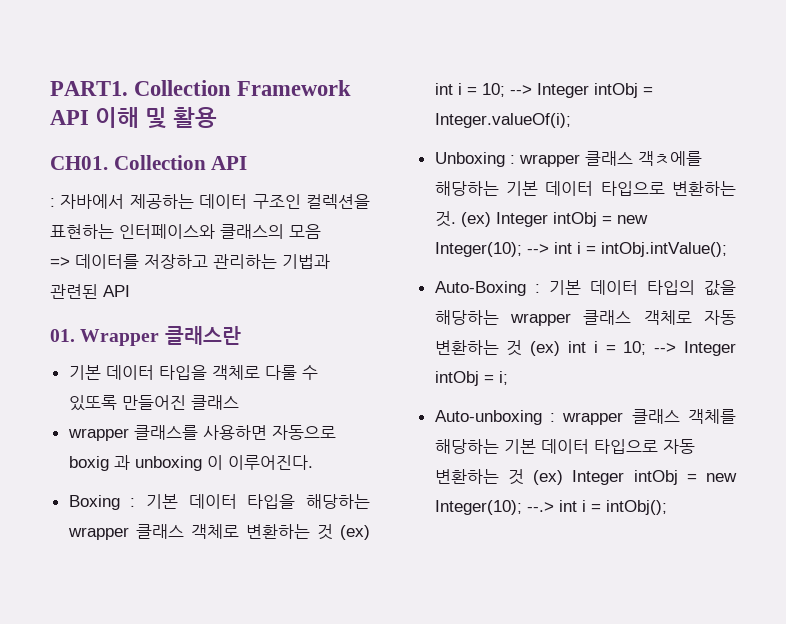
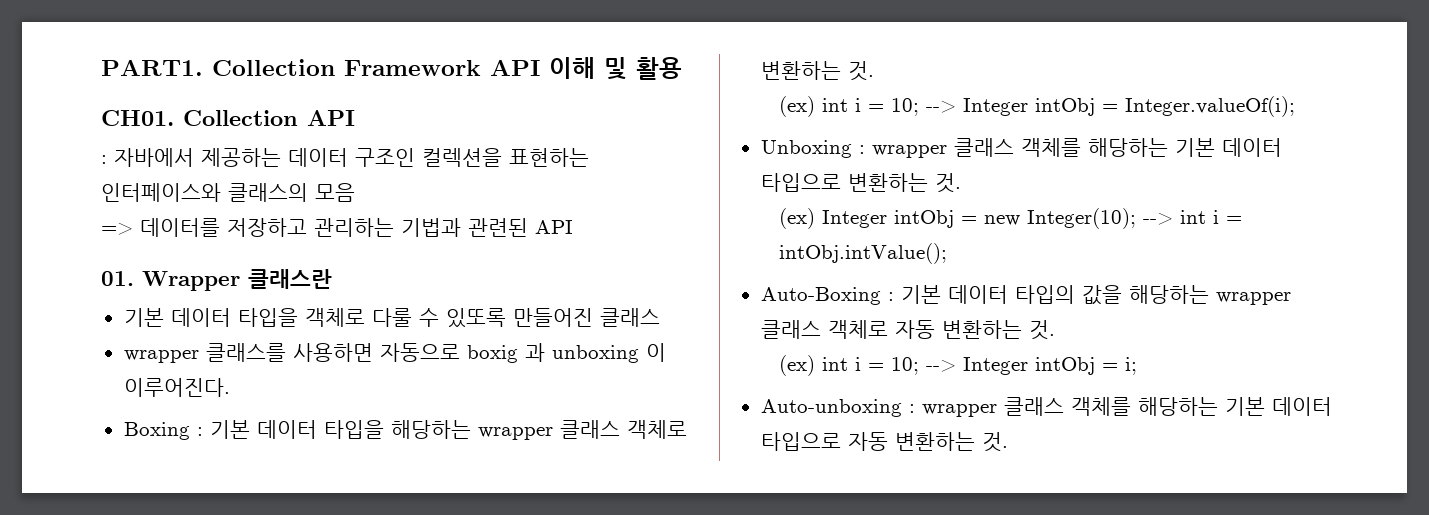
- Boxing : 기본 데이터 타입을 해당하는 wrapper 클래스 객체로 변환하는 것 (ex) int i = 10; --> Integer intObj = Integer.valueOf(i);
+ Boxing : 기본 데이터 타입을 해당하는 wrapper 클래스 객체로 변환하는 것.
+ (ex) int i = 10; --> Integer intObj = Integer.valueOf(i);
- Unboxing : wrapper 클래스 객ㅊ에를 해당하는 기본 데이터 타입으로 변환하는 것. (ex) Integer intObj = new Integer(10); --> int i = intObj.intValue();
+ Unboxing : wrapper 클래스 객체를 해당하는 기본 데이터 타입으로 변환하는 것.
+ (ex) Integer intObj = new Integer(10); --> int i = intObj.intValue();
- Auto-Boxing : 기본 데이터 타입의 값을 해당하는 wrapper 클래스 객체로 자동 변환하는 것 (ex) int i = 10; --> Integer intObj = i;
+ Auto-Boxing : 기본 데이터 타입의 값을 해당하는 wrapper 클래스 객체로 자동 변환하는 것.
+ (ex) int i = 10; --> Integer intObj = i;
- Auto-unboxing : wrapper 클래스 객체를 해당하는 기본 데이터 타입으로 자동 변환하는 것 (ex) Integer intObj = new Integer(10); --.> int i = intObj();
+ Auto-unboxing : wrapper 클래스 객체를 해당하는 기본 데이터 타입으로 자동 변환하는 것.

